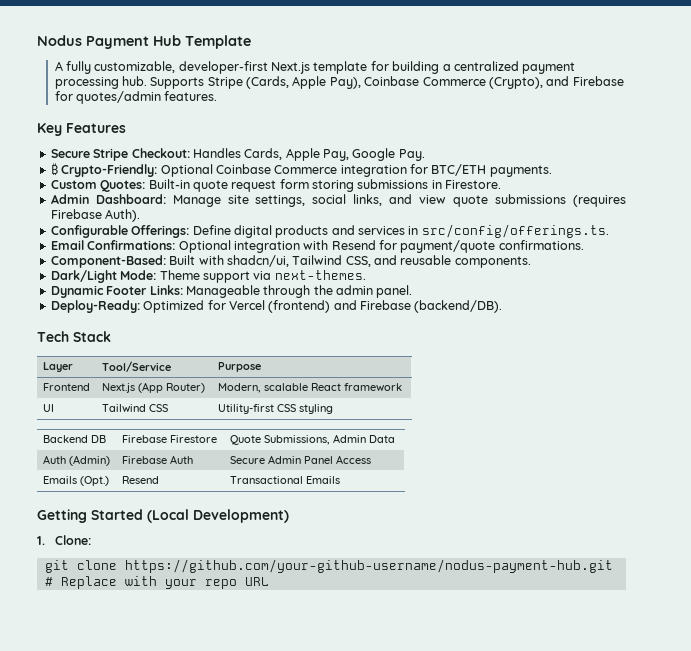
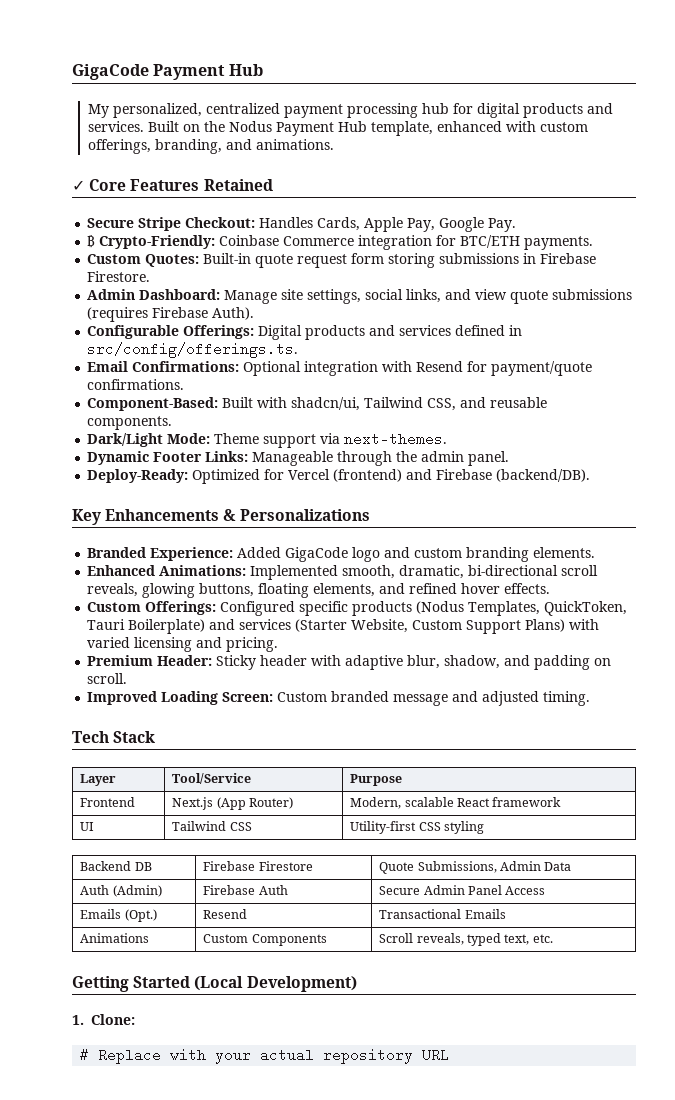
- Nodus Payment Hub Template
- A fully customizable, developer-first Next.js template for building a centralized payment processing hub. Supports Stripe (Cards, Apple Pay), Coinbase Commerce (Crypto), and Firebase for quotes/admin features.
- Key Features
+ GigaCode Payment Hub
+ My personalized, centralized payment processing hub for digital products and services. Built on the Nodus Payment Hub template, enhanced with custom offerings, branding, and animations.
+ ✓ Core Features Retained
- ₿ Crypto-Friendly: Optional Coinbase Commerce integration for BTC/ETH payments.
+ ₿ Crypto-Friendly: Coinbase Commerce integration for BTC/ETH payments.
- Custom Quotes: Built-in quote request form storing submissions in Firestore.
+ Custom Quotes: Built-in quote request form storing submissions in Firebase Firestore.
- Configurable Offerings: Define digital products and services in src/config/offerings.ts.
+ Configurable Offerings: Digital products and services defined in src/config/offerings.ts.
+ Key Enhancements & Personalizations
+ Branded Experience: Added GigaCode logo and custom branding elements.
+ Enhanced Animations: Implemented smooth, dramatic, bi-directional scroll reveals, glowing buttons, floating elements, and refined hover effects.
+ Custom Offerings: Configured specific products (Nodus Templates, QuickToken, Tauri Boilerplate) and services (Starter Website, Custom Support Plans) with varied licensing and pricing.
+ Premium Header: Sticky header with adaptive blur, shadow, and padding on scroll.
+ Improved Loading Screen: Custom branded message and adjusted timing.
+ Animations | Custom Components | Scroll reveals, typed text, etc.
- git clone https://github.com/your-github-username/nodus-payment-hub.git # Replace with your repo URL
+ # Replace with your actual repository URL

